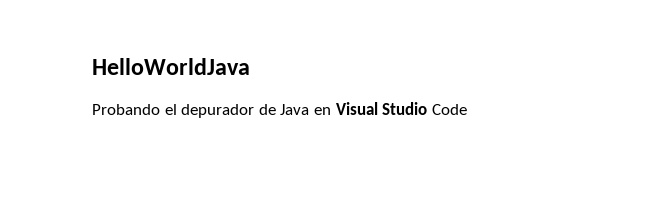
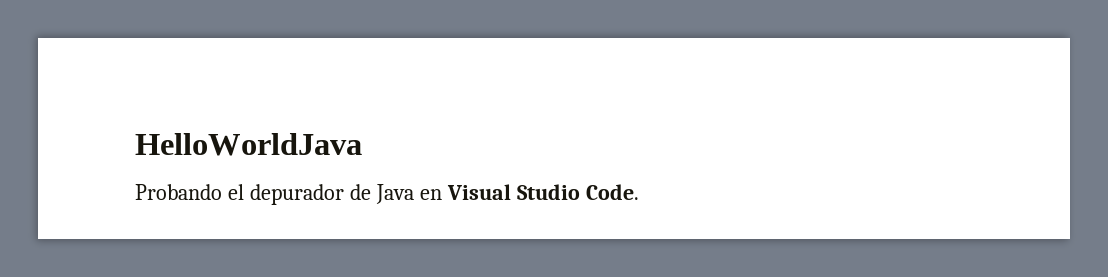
- Probando el depurador de Java en Visual Studio Code
+ Probando el depurador de Java en Visual Studio Code.

